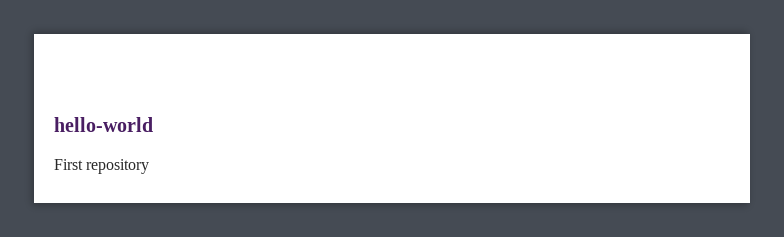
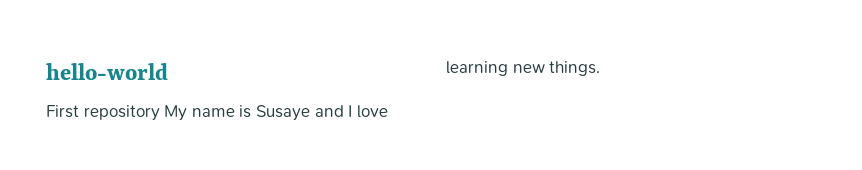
- First repository
+ First repository My name is Susaye and I love learning new things.

